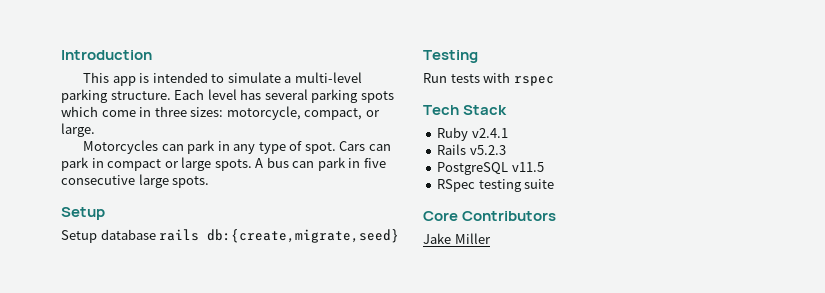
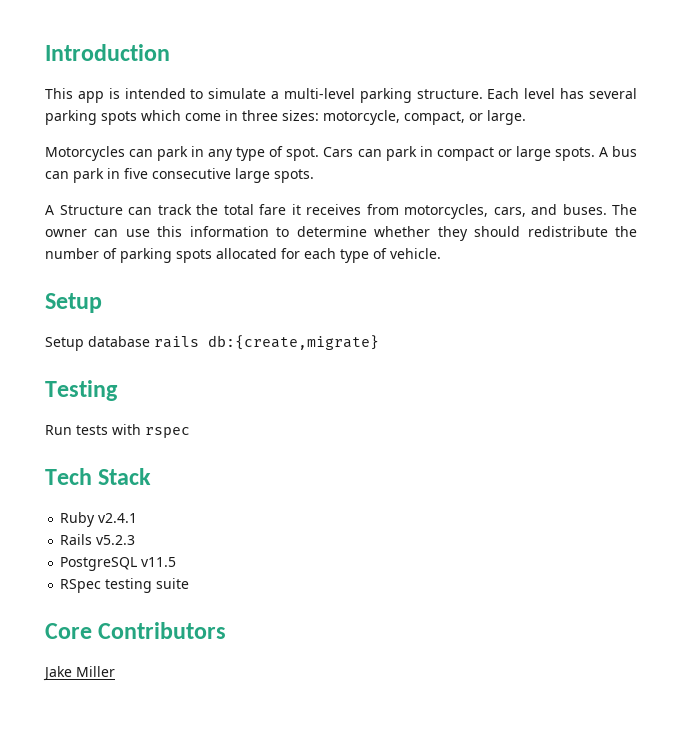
+ A Structure can track the total fare it receives from motorcycles, cars, and buses. The owner can use this information to determine whether they should redistribute the number of parking spots allocated for each type of vehicle.
- Setup database rails db:{create,migrate,seed}
+ Setup database rails db:{create,migrate}

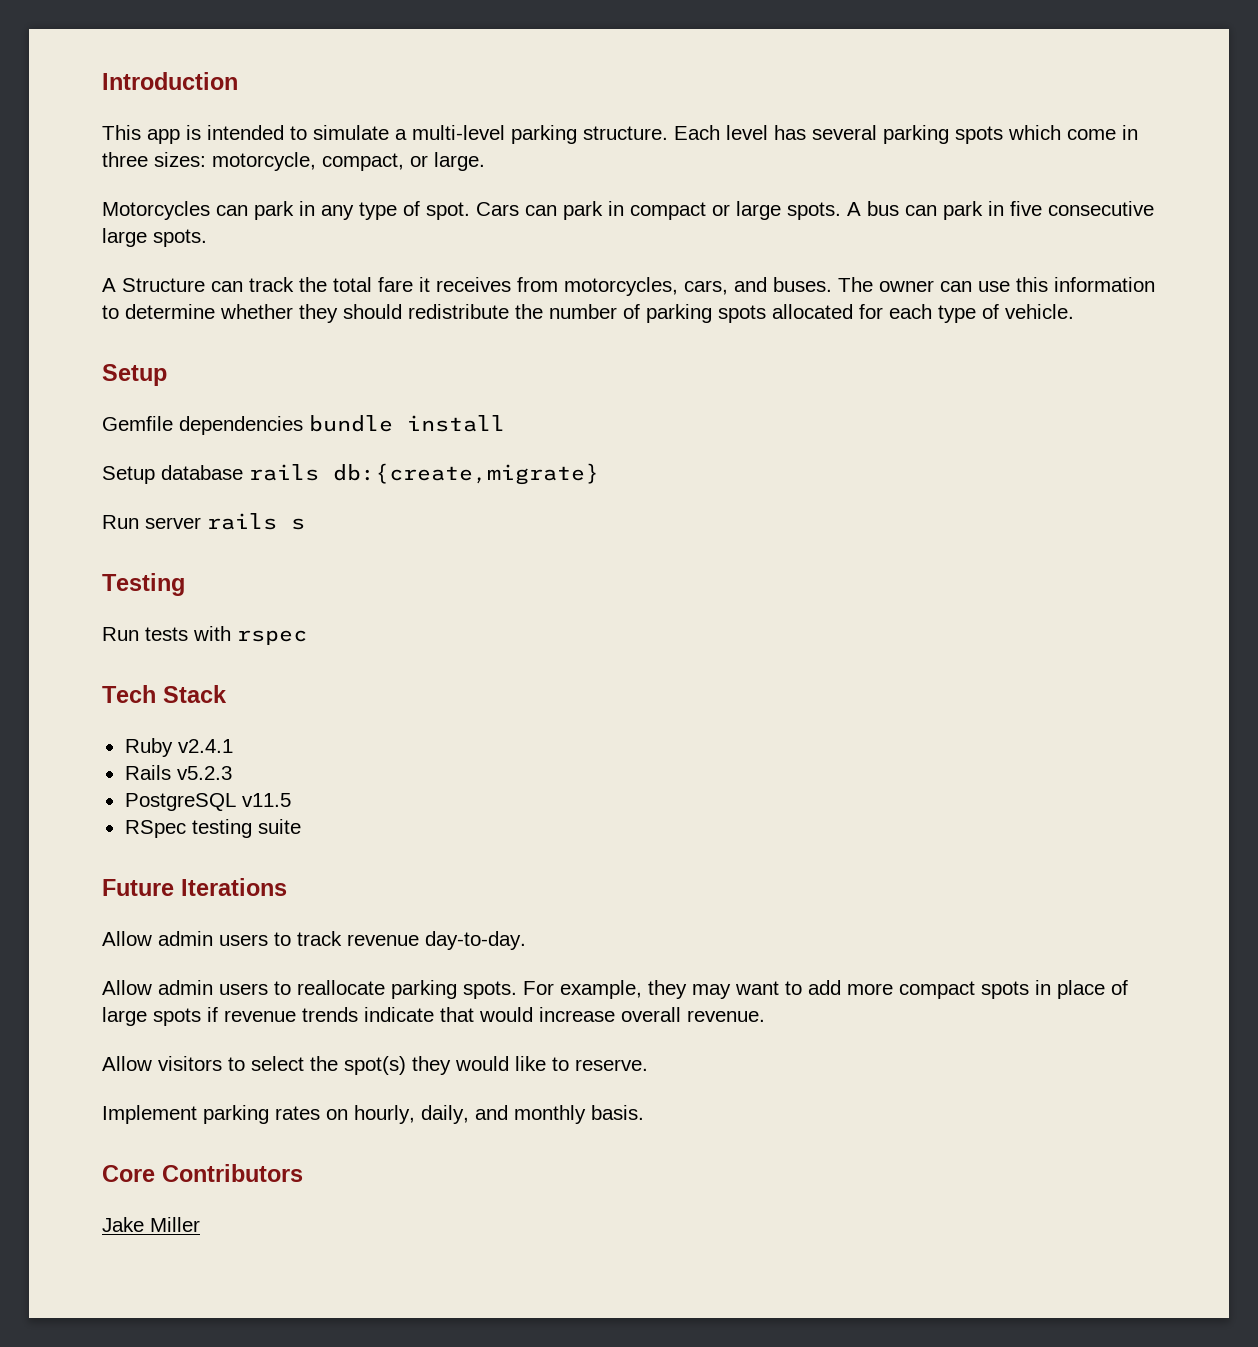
+ Gemfile dependencies bundle install
+ Run server rails s
+ Future Iterations
+ Allow admin users to track revenue day-to-day.
+ Allow admin users to reallocate parking spots. For example, they may want to add more compact spots in place of large spots if revenue trends indicate that would increase overall revenue.
+ Allow visitors to select the spot(s) they would like to reserve.
+ Implement parking rates on hourly, daily, and monthly basis.

